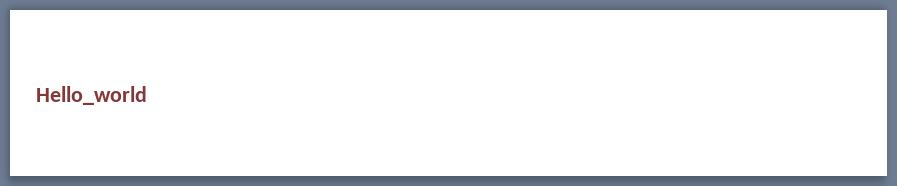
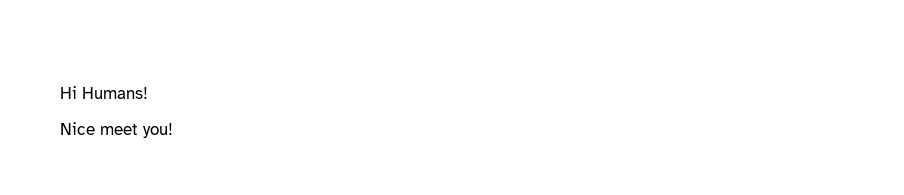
- Hello_world
+ Hi Humans!
+ Nice meet you!

